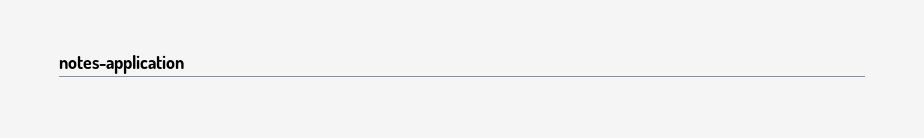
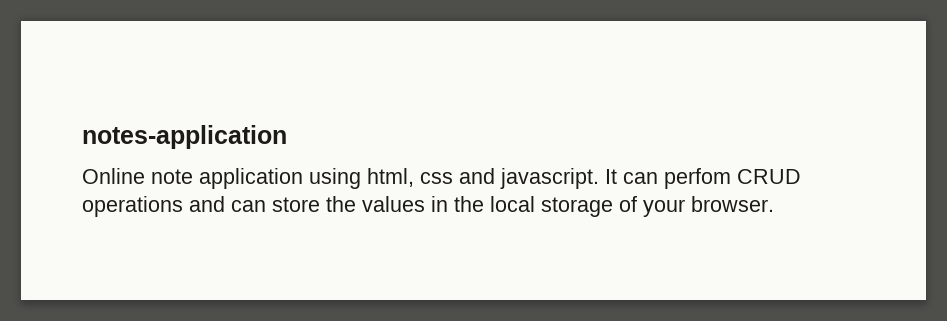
+ Online note application using html, css and javascript. It can perfom CRUD operations and can store the values in the local storage of your browser.

